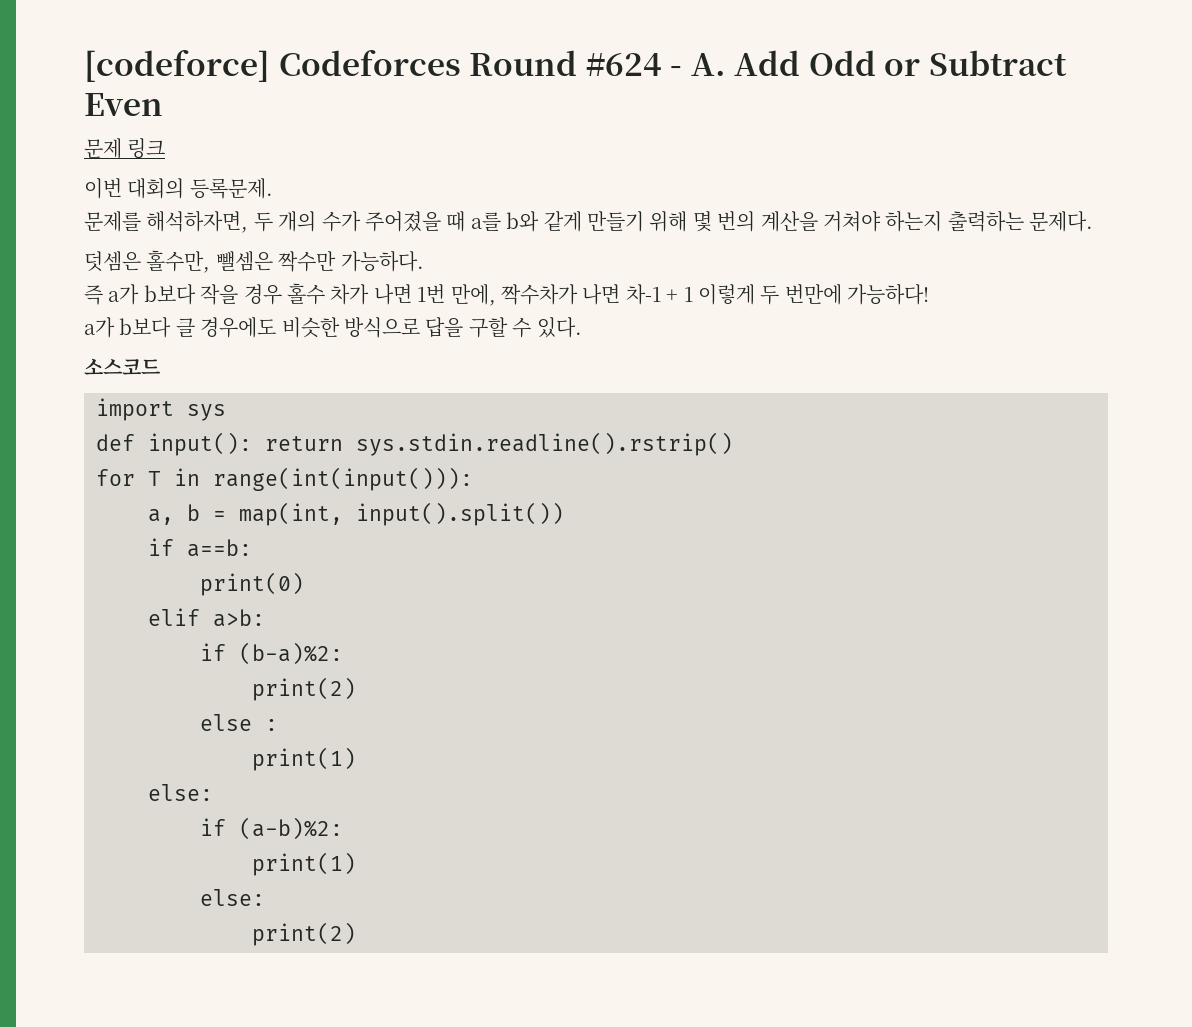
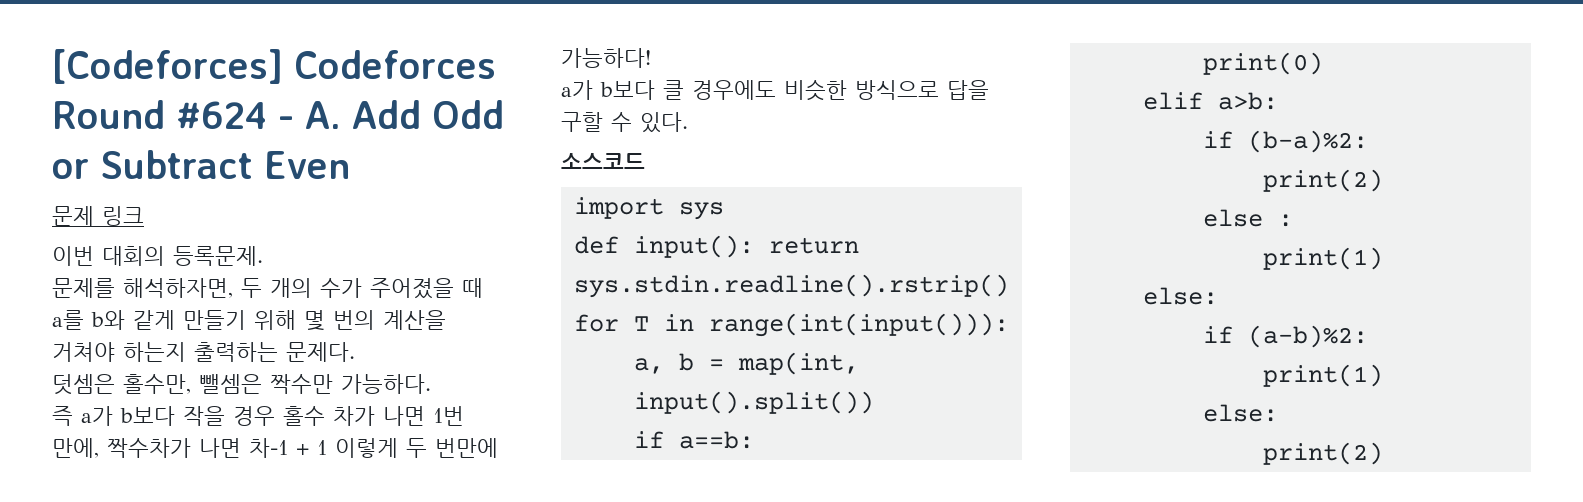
- [codeforce] Codeforces Round #624 - A. Add Odd or Subtract Even
+ [Codeforces] Codeforces Round #624 - A. Add Odd or Subtract Even

